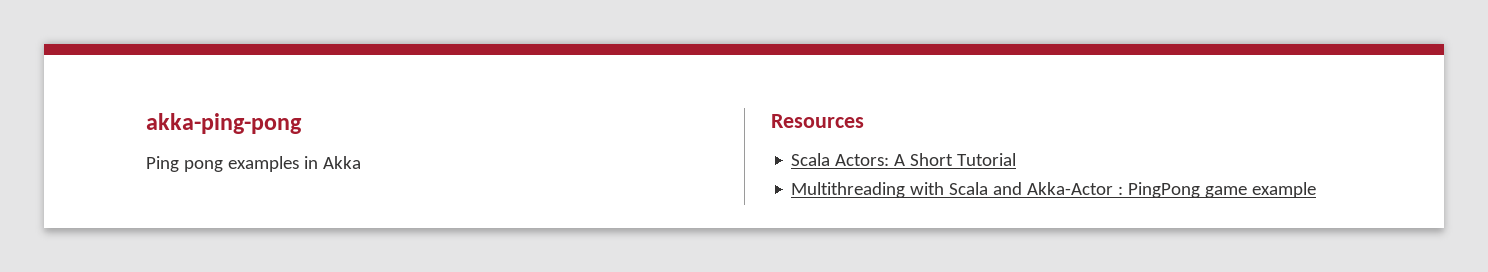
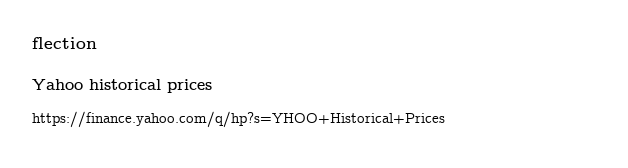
- akka-ping-pong
- Ping pong examples in Akka
- Resources
- Scala Actors: A Short Tutorial
- Multithreading with Scala and Akka-Actor : PingPong game example
+ flection
+ Yahoo historical prices
+ https://finance.yahoo.com/q/hp?s=YHOO+Historical+Prices

